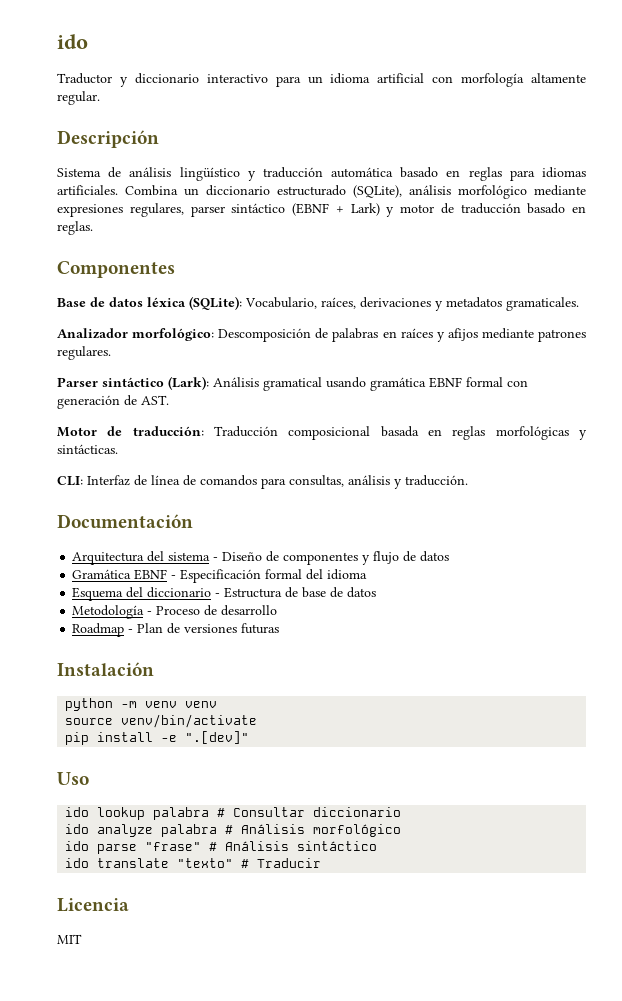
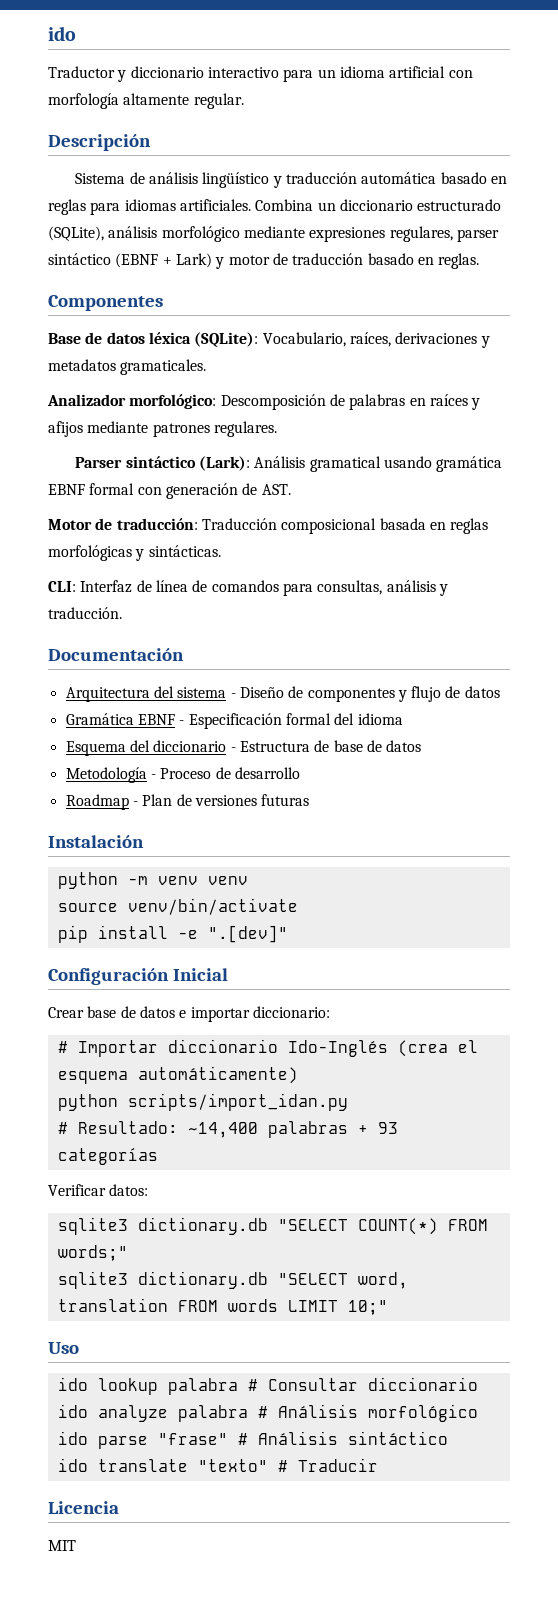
+ Configuración Inicial
+ Crear base de datos e importar diccionario:
+ # Importar diccionario Ido-Inglés (crea el esquema automáticamente)
+ python scripts/import_idan.py
+ # Resultado: ~14,400 palabras + 93 categorías
+ Verificar datos:
+ sqlite3 dictionary.db "SELECT COUNT(*) FROM words;"
+ sqlite3 dictionary.db "SELECT word, translation FROM words LIMIT 10;"

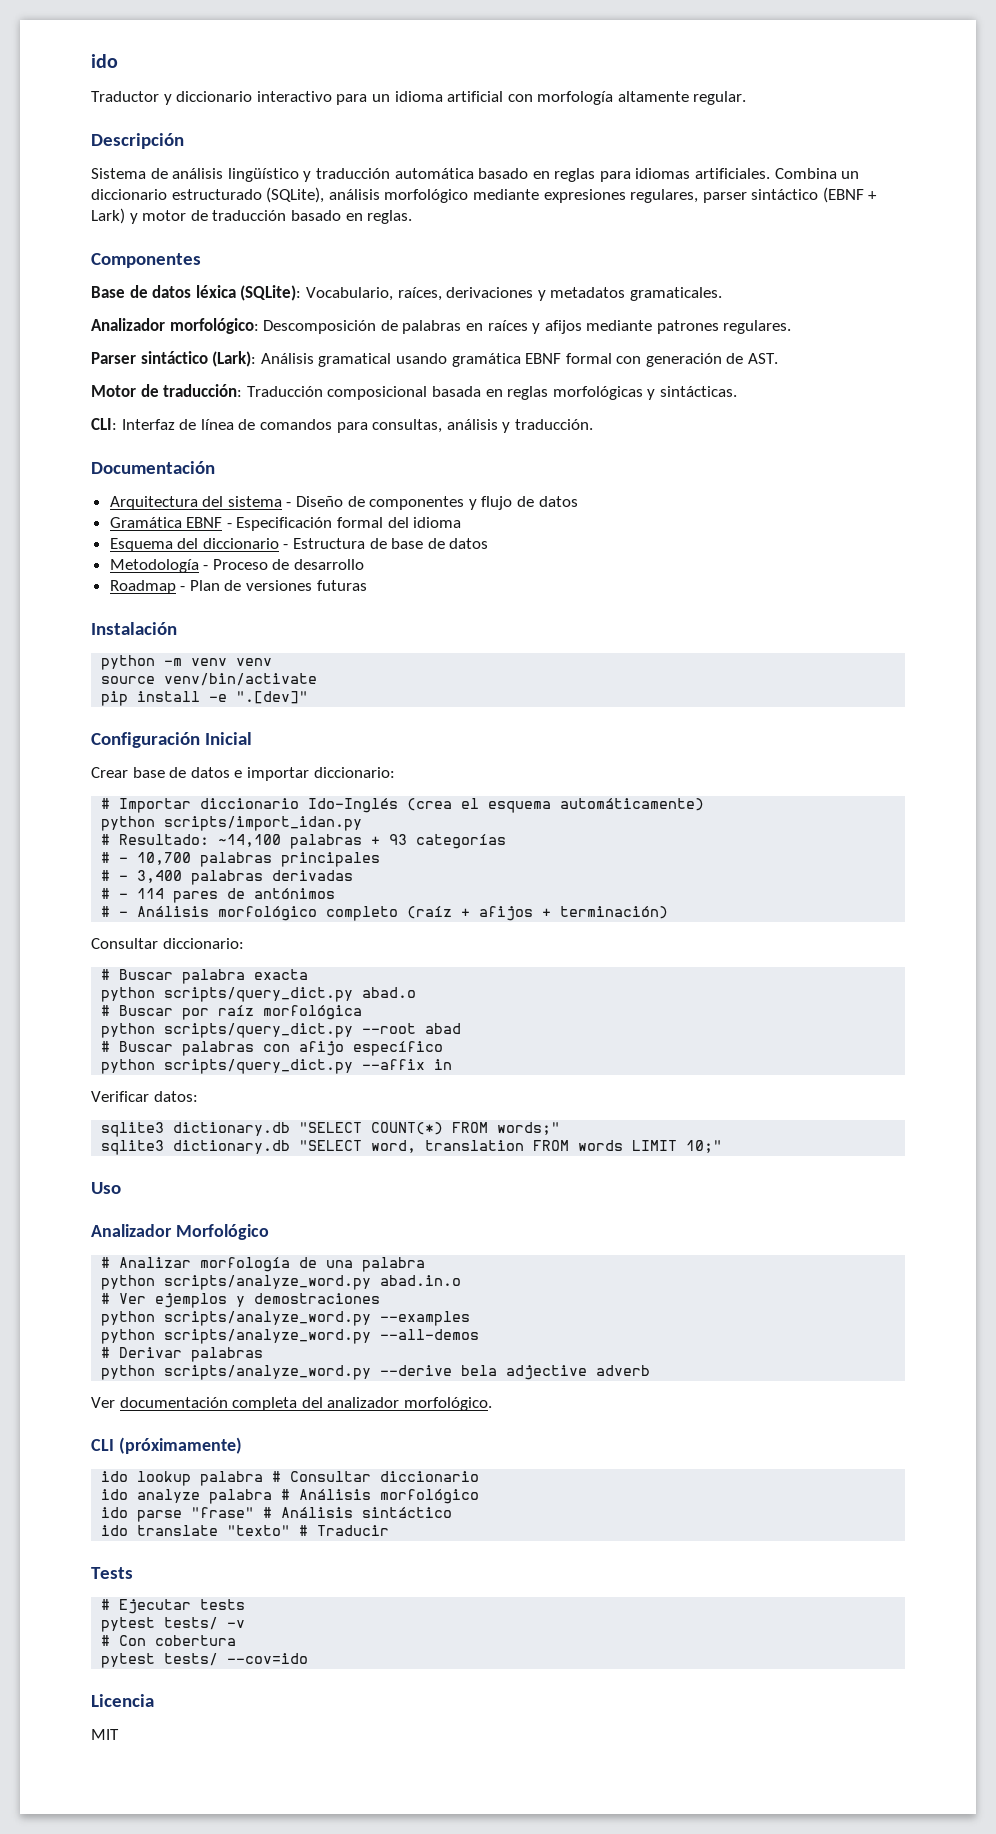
- # Resultado: ~14,400 palabras + 93 categorías
+ # Resultado: ~14,100 palabras + 93 categorías
+ # - 10,700 palabras principales
+ # - 3,400 palabras derivadas
+ # - 114 pares de antónimos
+ # - Análisis morfológico completo (raíz + afijos + terminación)
+ Consultar diccionario:
+ # Buscar palabra exacta
+ python scripts/query_dict.py abad.o
+ # Buscar por raíz morfológica
+ python scripts/query_dict.py --root abad
+ # Buscar palabras con afijo específico
+ python scripts/query_dict.py --affix in
+ Analizador Morfológico
+ # Analizar morfología de una palabra
+ python scripts/analyze_word.py abad.in.o
+ # Ver ejemplos y demostraciones
+ python scripts/analyze_word.py --examples
+ python scripts/analyze_word.py --all-demos
+ # Derivar palabras
+ python scripts/analyze_word.py --derive bela adjective adverb
+ Ver documentación completa del analizador morfológico.
+ CLI (próximamente)
+ Tests
+ # Ejecutar tests
+ pytest tests/ -v
+ # Con cobertura
+ pytest tests/ --cov=ido

